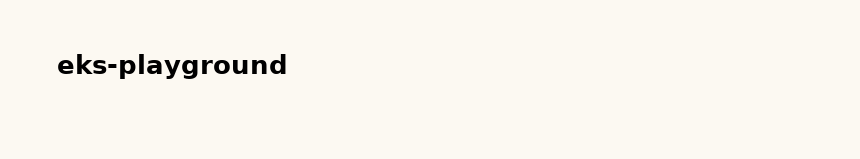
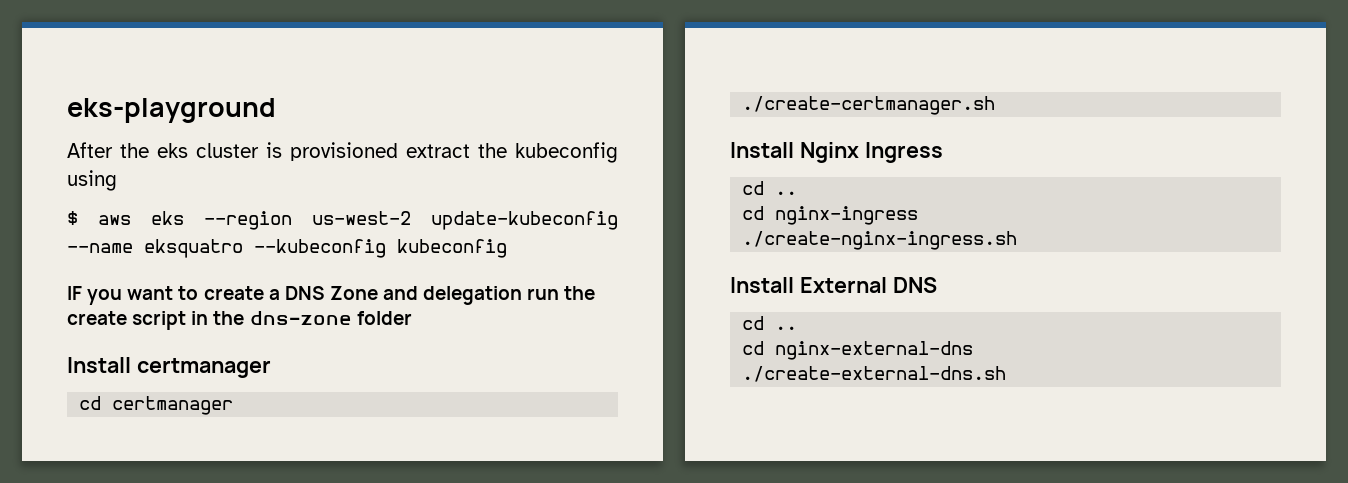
+ After the eks cluster is provisioned extract the kubeconfig using
+ $ aws eks --region us-west-2 update-kubeconfig --name eksquatro --kubeconfig kubeconfig
+ IF you want to create a DNS Zone and delegation run the create script in the dns-zone folder
+ Install certmanager
+ cd certmanager
+ ./create-certmanager.sh
+ Install Nginx Ingress
+ cd ..
+ cd nginx-ingress
+ ./create-nginx-ingress.sh
+ Install External DNS
+ cd ..
+ cd nginx-external-dns
+ ./create-external-dns.sh

